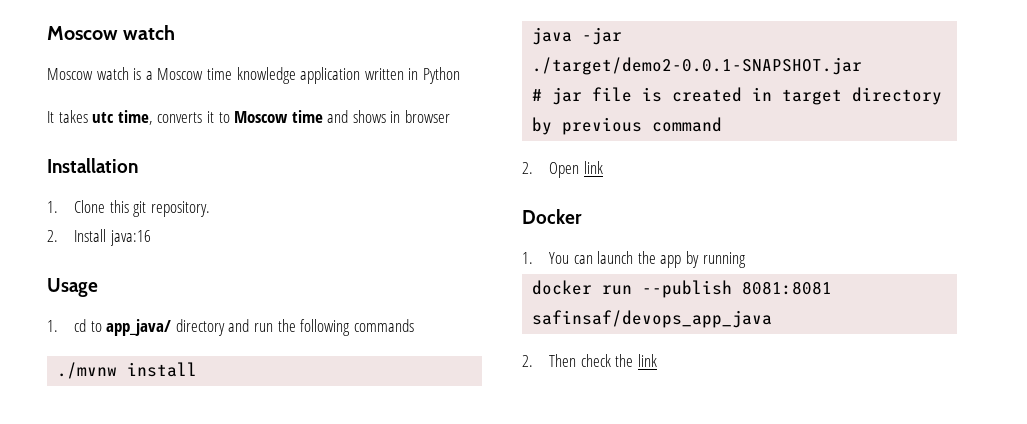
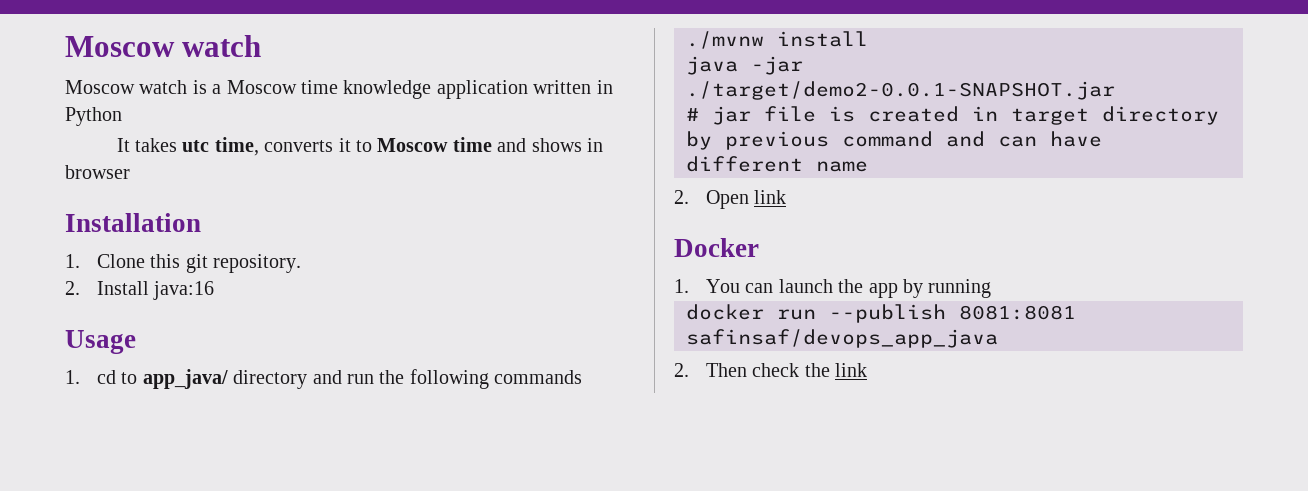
- # jar file is created in target directory by previous command
+ # jar file is created in target directory by previous command and can have different name

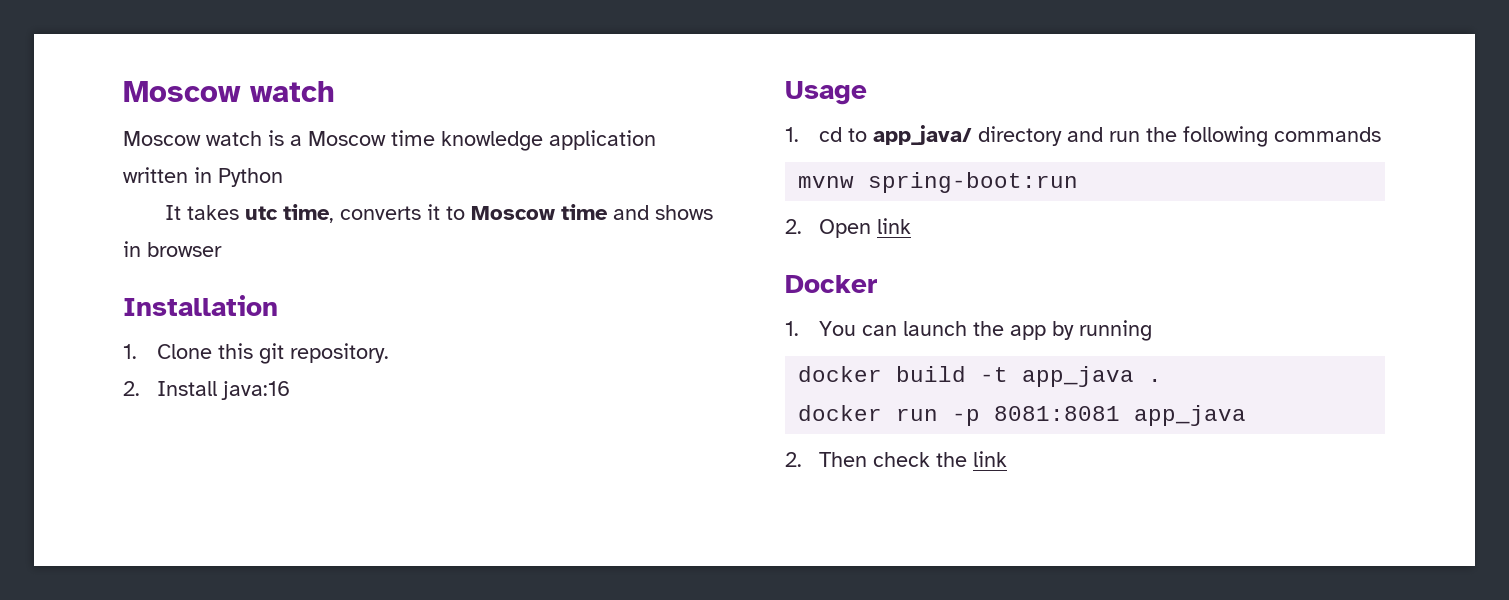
- ./mvnw install
- java -jar ./target/demo2-0.0.1-SNAPSHOT.jar
- # jar file is created in target directory by previous command and can have different name
+ mvnw spring-boot:run
+ docker build -t app_java .
- docker run --publish 8081:8081 safinsaf/devops_app_java
+ docker run -p 8081:8081 app_java

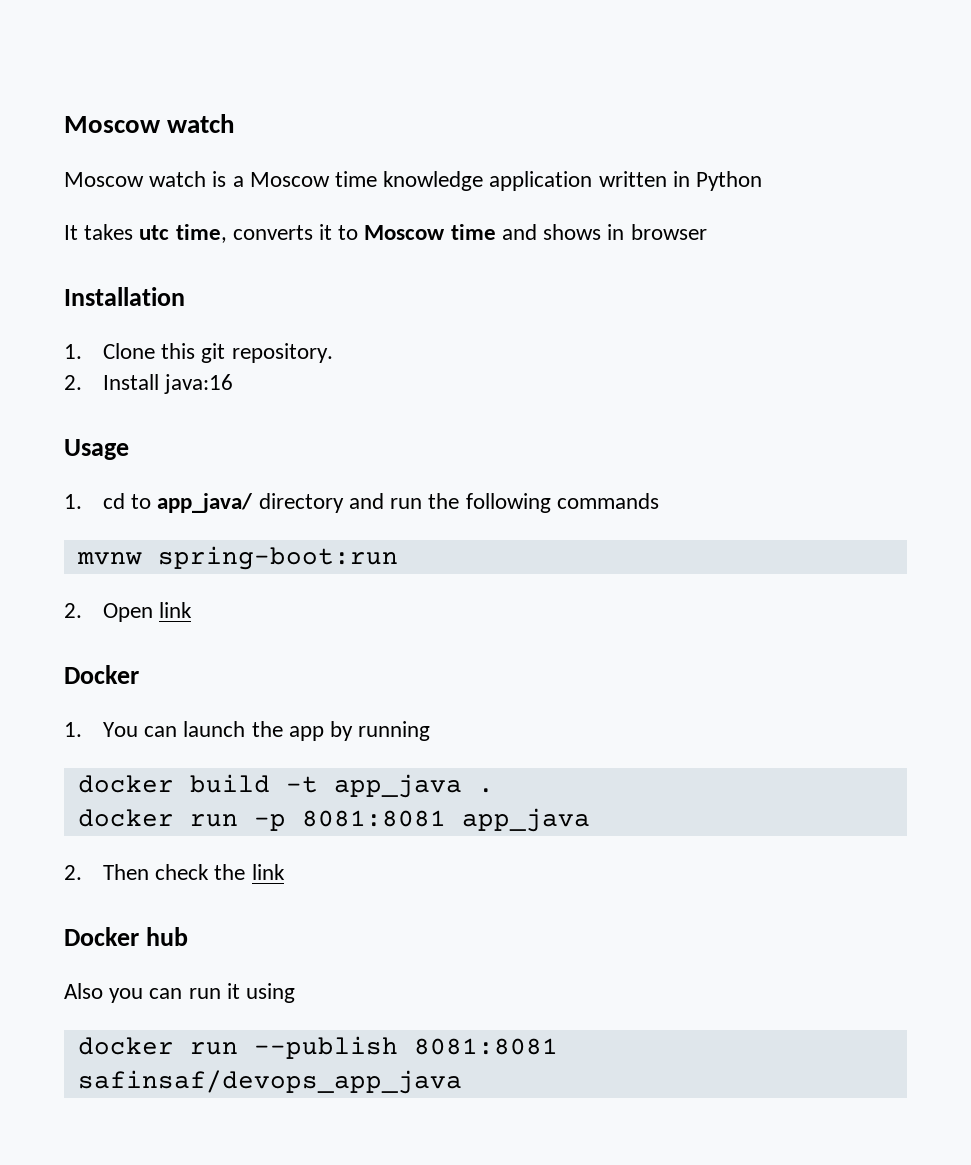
+ Docker hub
+ Also you can run it using
+ docker run --publish 8081:8081 safinsaf/devops_app_java

